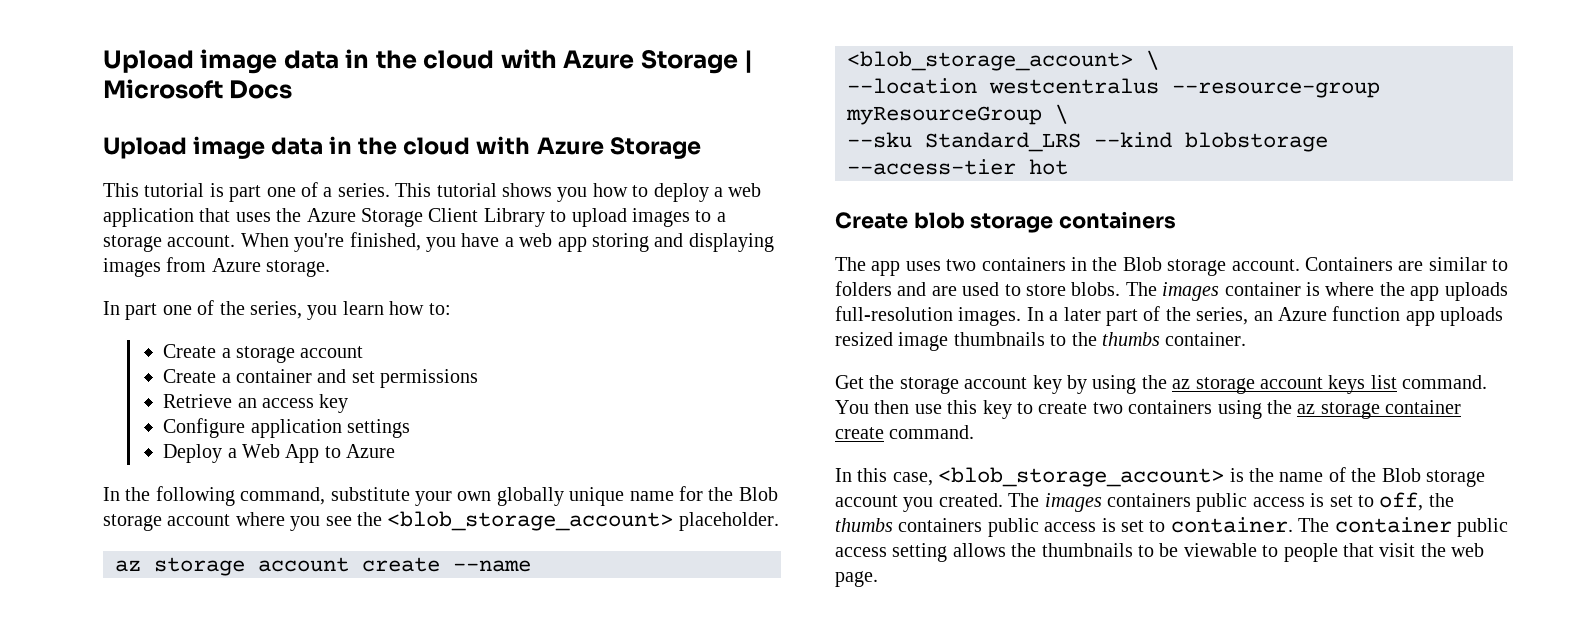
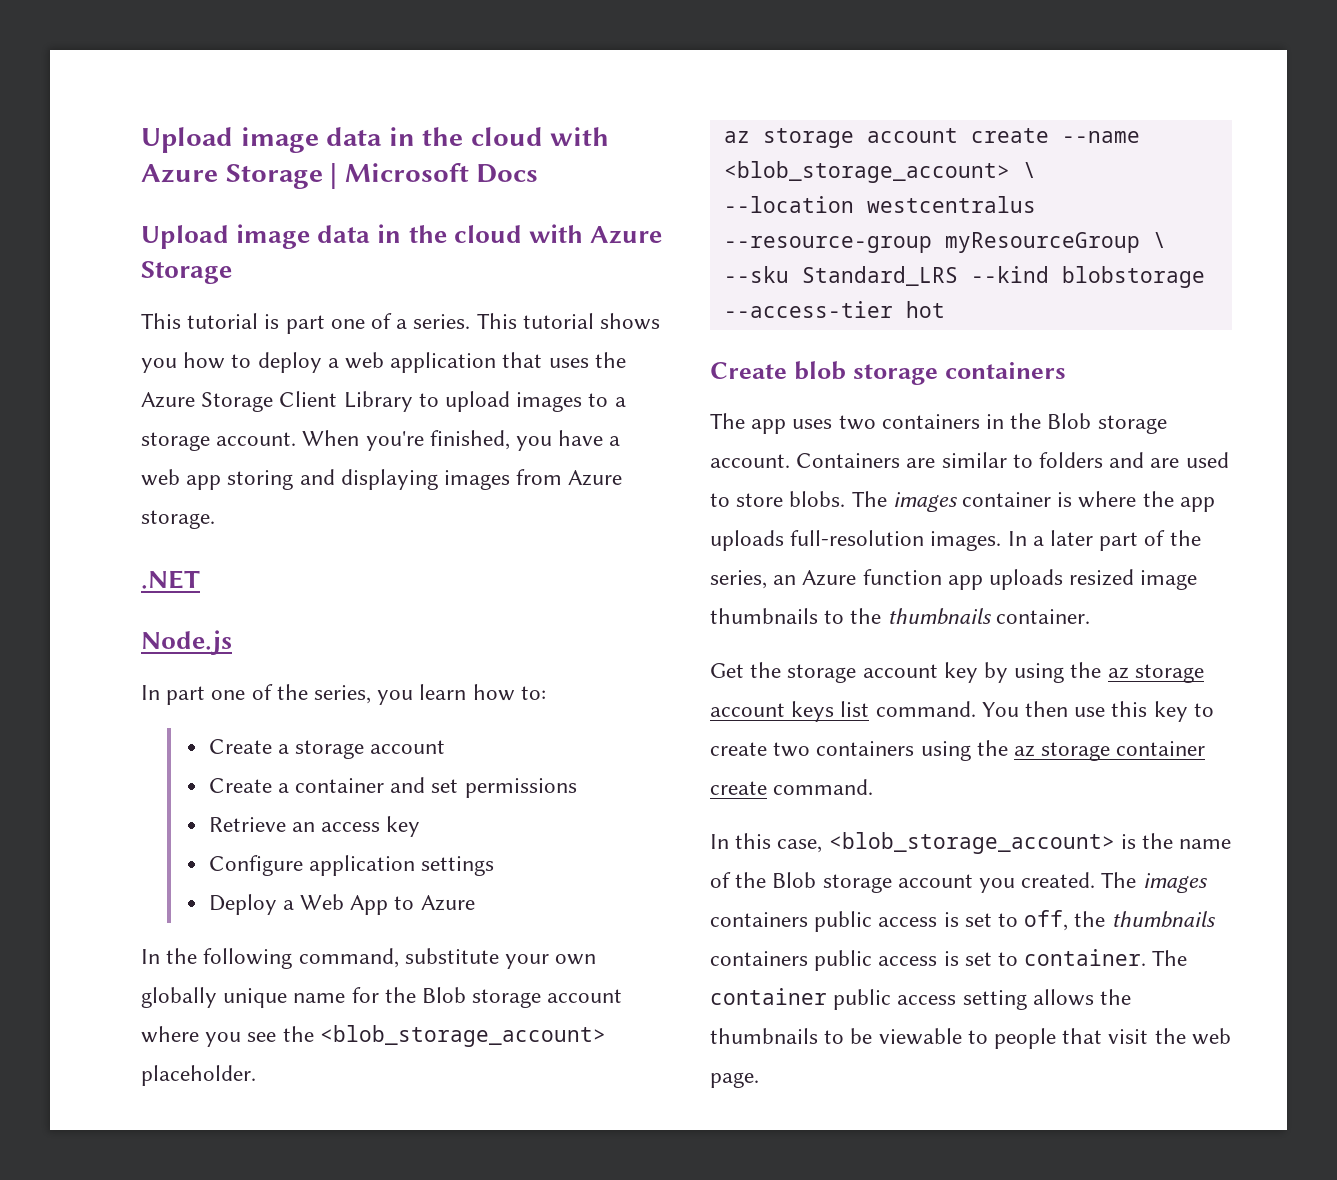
+ .NET
+ Node.js
- In a later part of the series, an Azure function app uploads resized image thumbnails to the thumbs container.
+ In a later part of the series, an Azure function app uploads resized image thumbnails to the thumbnails container.
- The images containers public access is set to off, the thumbs containers public access is set to container.
+ The images containers public access is set to off, the thumbnails containers public access is set to container.

